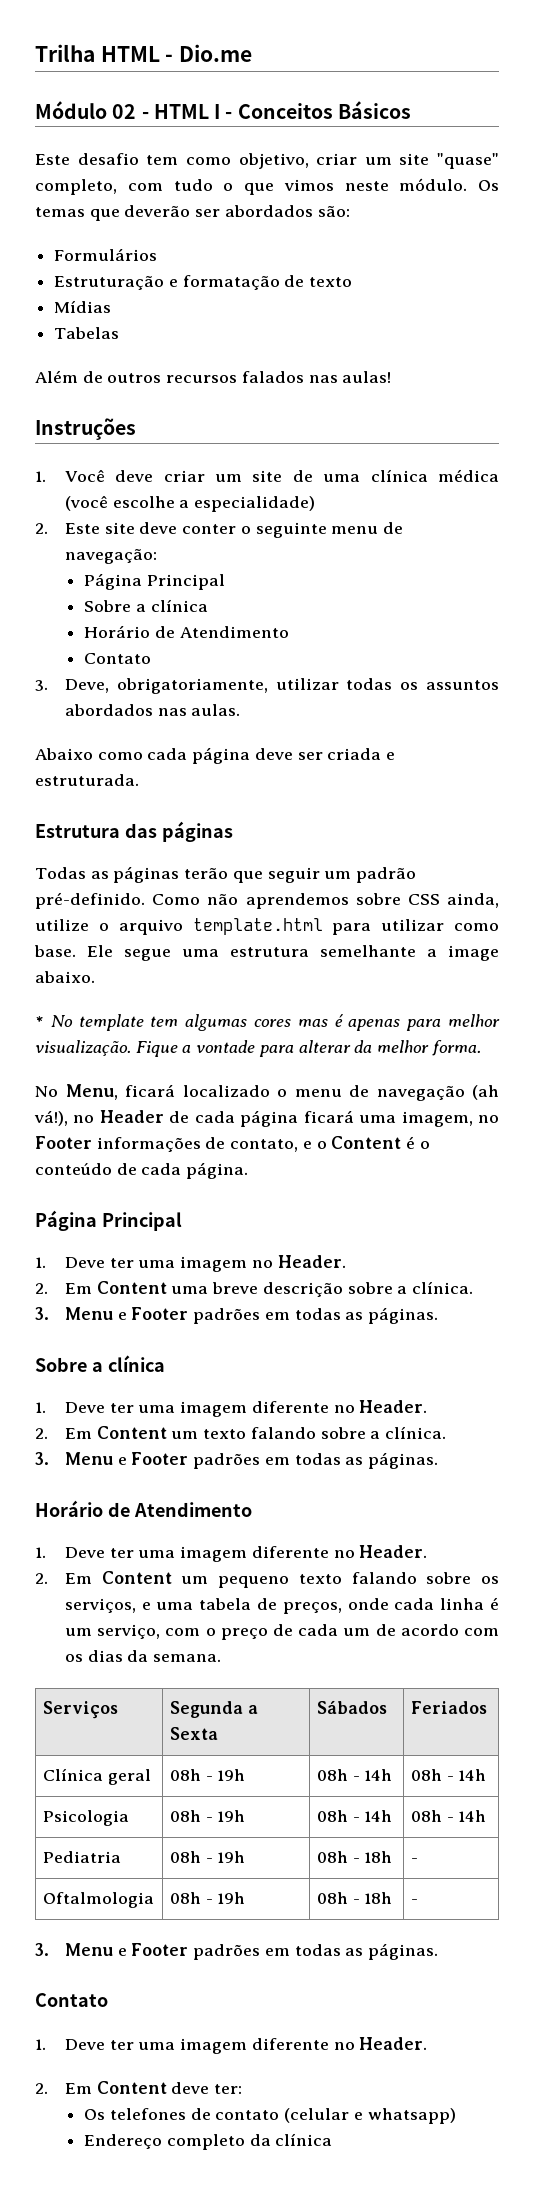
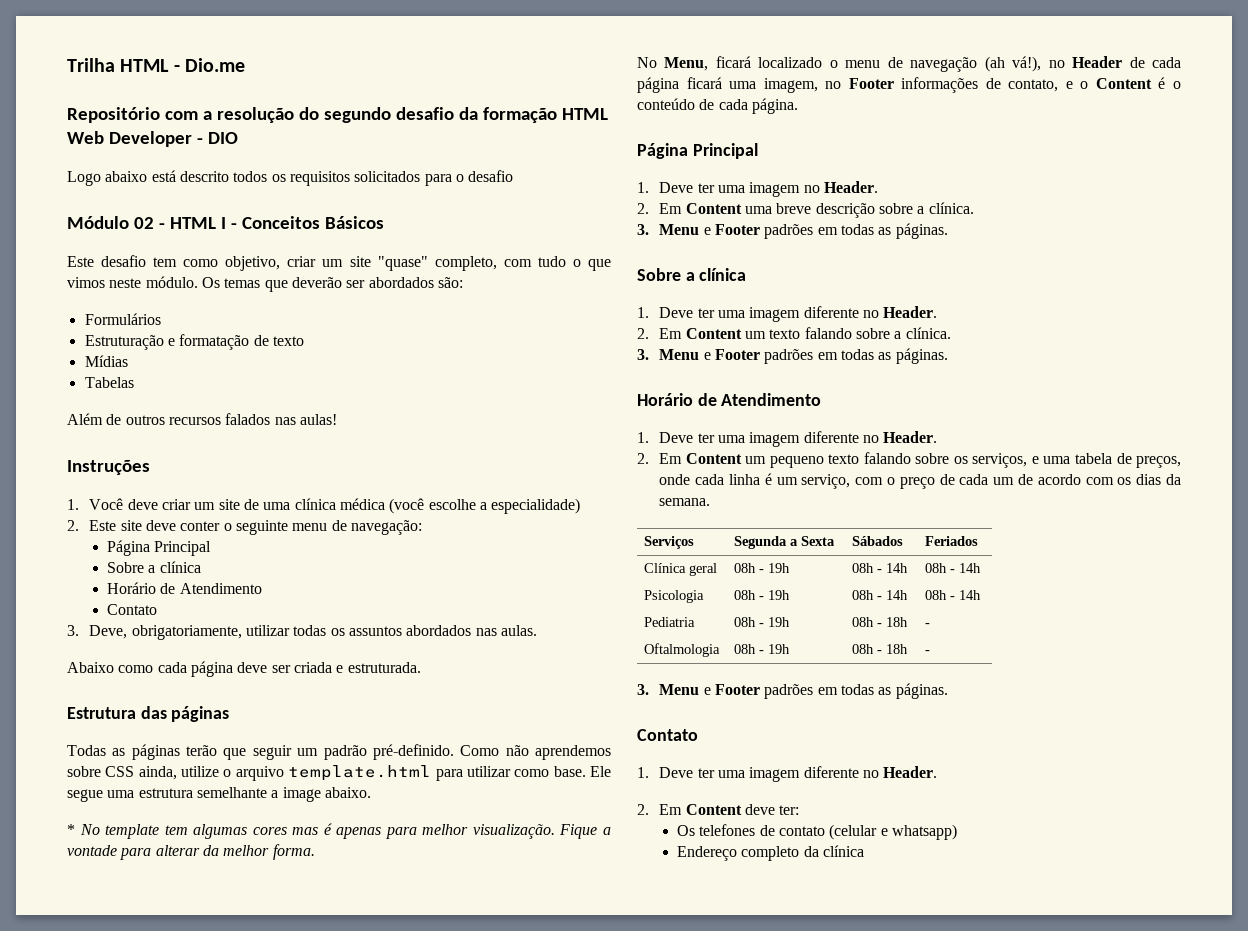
+ Repositório com a resolução do segundo desafio da formação HTML Web Developer - DIO
+ Logo abaixo está descrito todos os requisitos solicitados para o desafio

